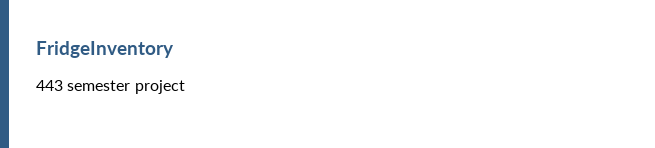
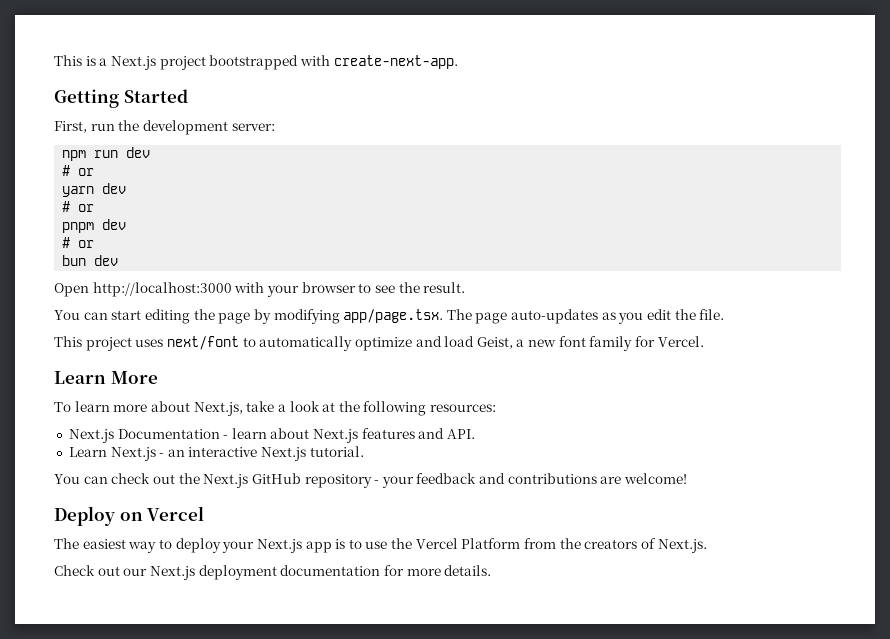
- FridgeInventory
- 443 semester project
+ This is a Next.js project bootstrapped with create-next-app.
+ Getting Started
+ First, run the development server:
+ npm run dev
+ # or
+ yarn dev
+ # or
+ pnpm dev
+ # or
+ bun dev
+ Open http://localhost:3000 with your browser to see the result.
+ You can start editing the page by modifying app/page.tsx. The page auto-updates as you edit the file.
+ This project uses next/font to automatically optimize and load Geist, a new font family for Vercel.
+ Learn More
+ To learn more about Next.js, take a look at the following resources:
+ Next.js Documentation - learn about Next.js features and API.
+ Learn Next.js - an interactive Next.js tutorial.
+ You can check out the Next.js GitHub repository - your feedback and contributions are welcome!
+ Deploy on Vercel
+ The easiest way to deploy your Next.js app is to use the Vercel Platform from the creators of Next.js.
+ Check out our Next.js deployment documentation for more details.

